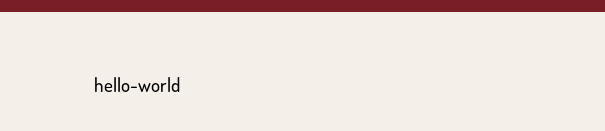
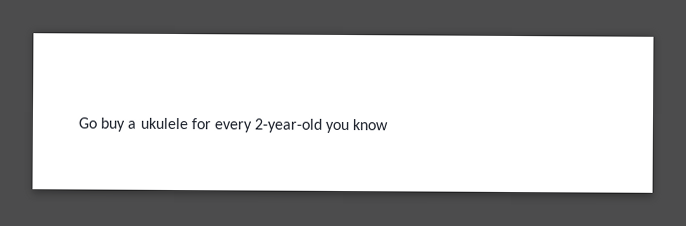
- hello-world
+ Go buy a ukulele for every 2-year-old you know

